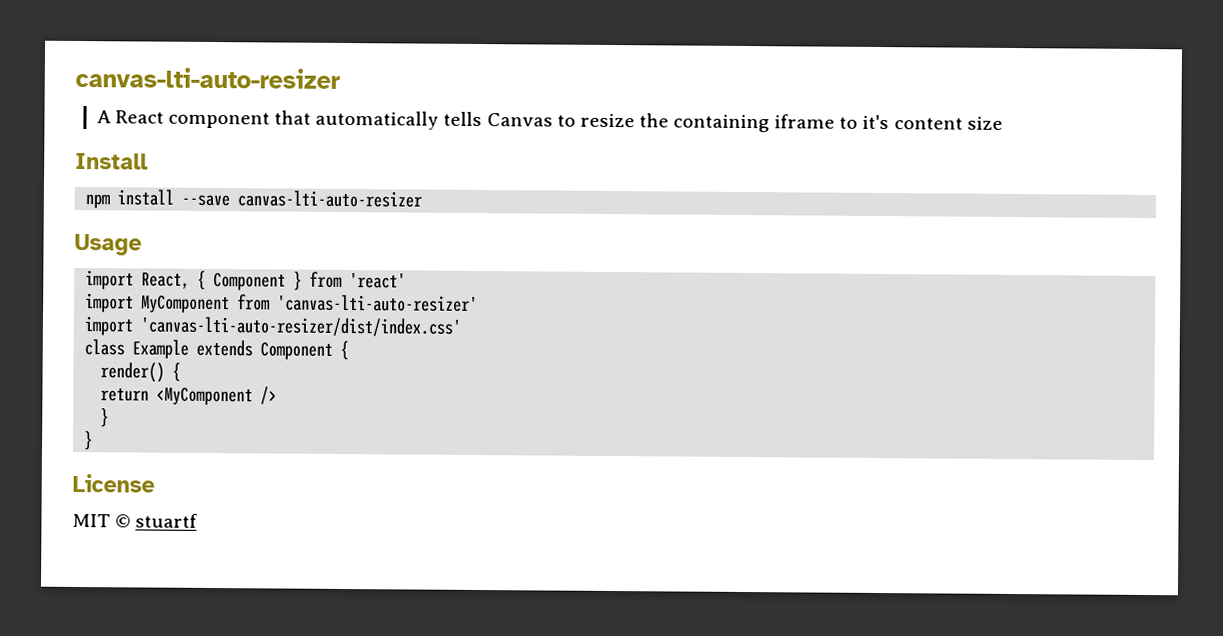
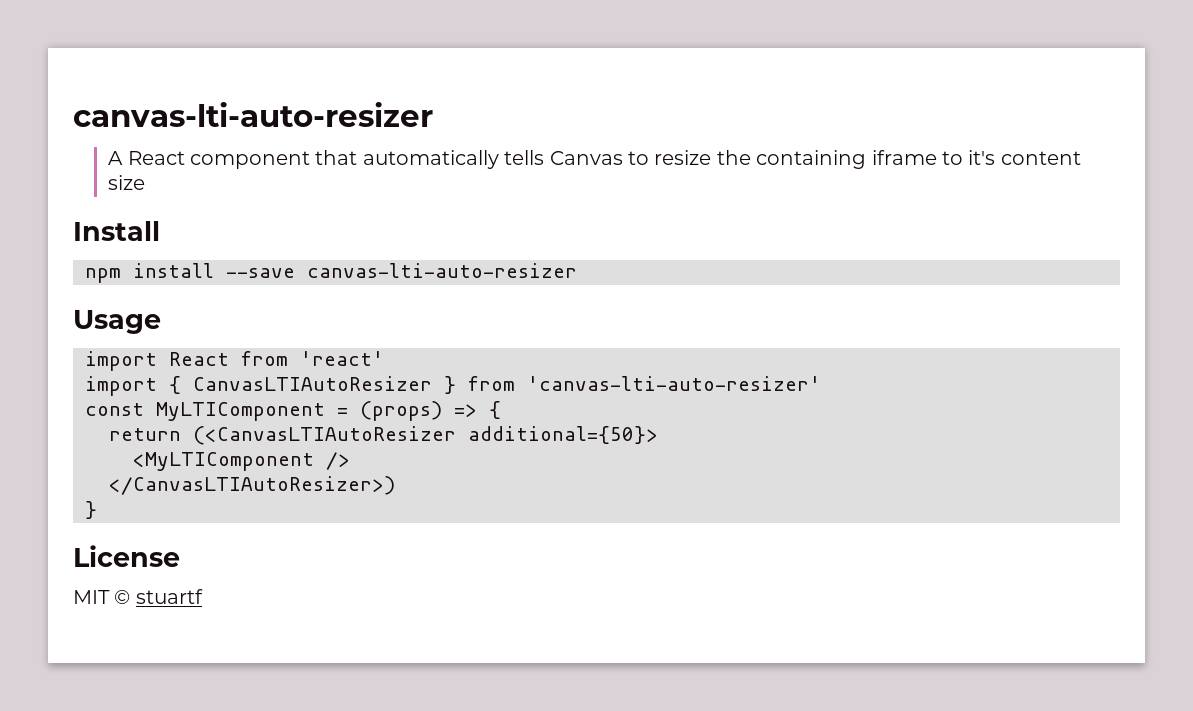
- import React, { Component } from 'react'
+ import React from 'react'
- import MyComponent from 'canvas-lti-auto-resizer'
+ import { CanvasLTIAutoResizer } from 'canvas-lti-auto-resizer'
- import 'canvas-lti-auto-resizer/dist/index.css'
- class Example extends Component {
- render() {
+ const MyLTIComponent = (props) => {
- return <MyComponent />
- }
+ return (<CanvasLTIAutoResizer additional={50}>
+ <MyLTIComponent />
+ </CanvasLTIAutoResizer>)

